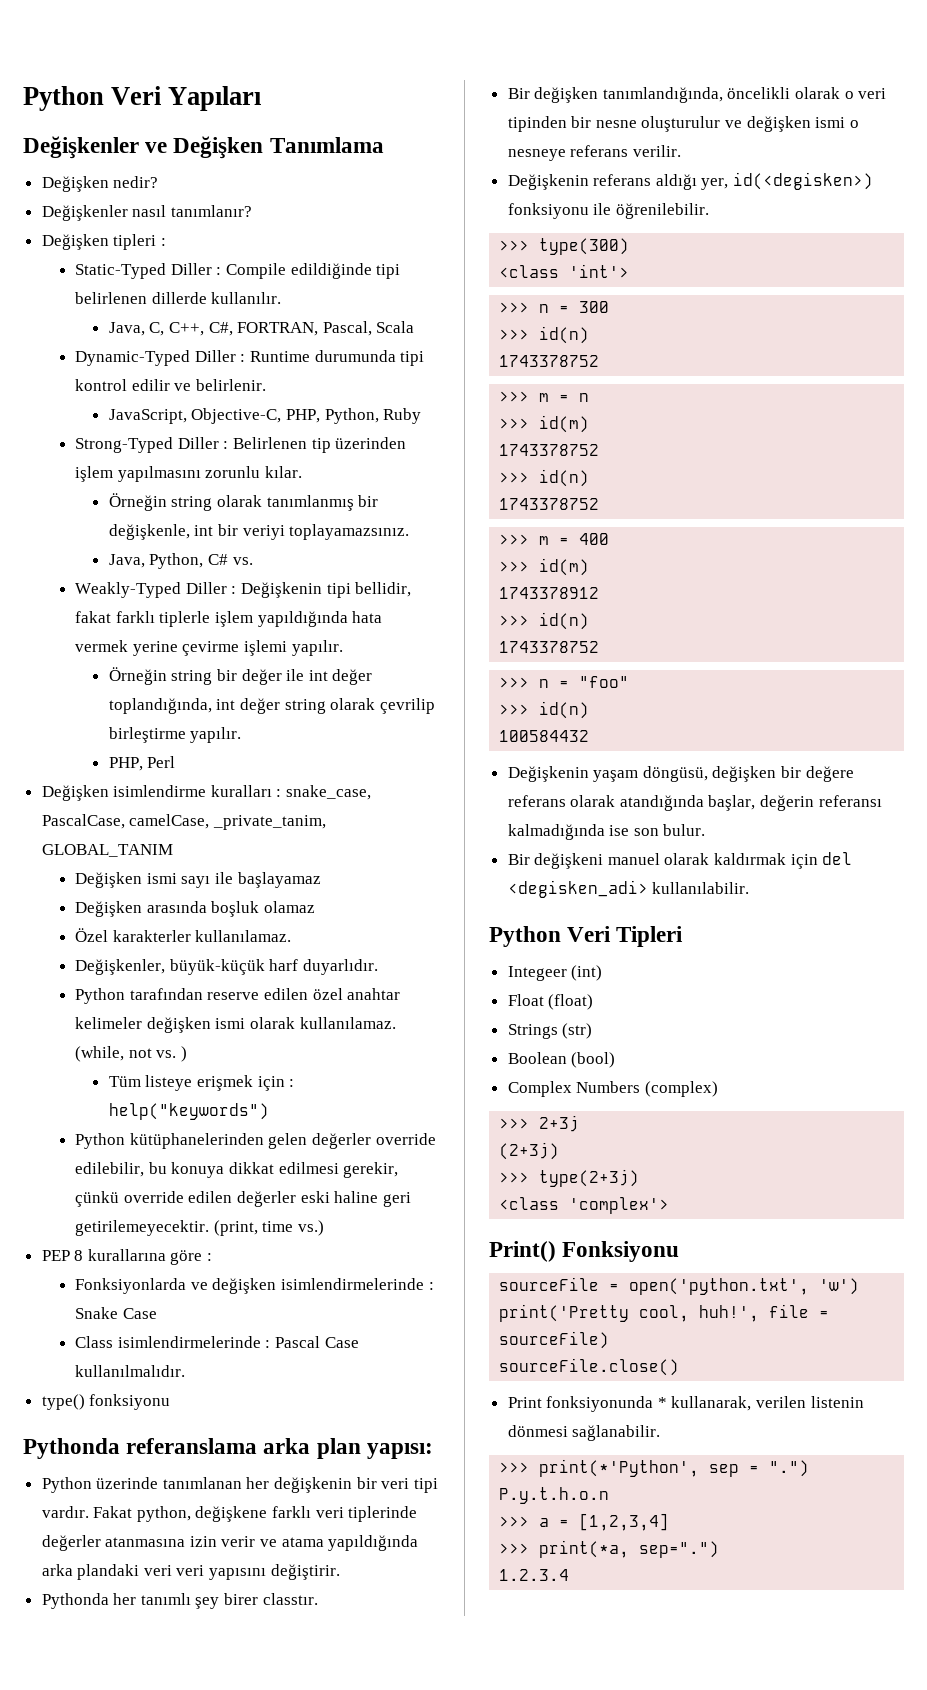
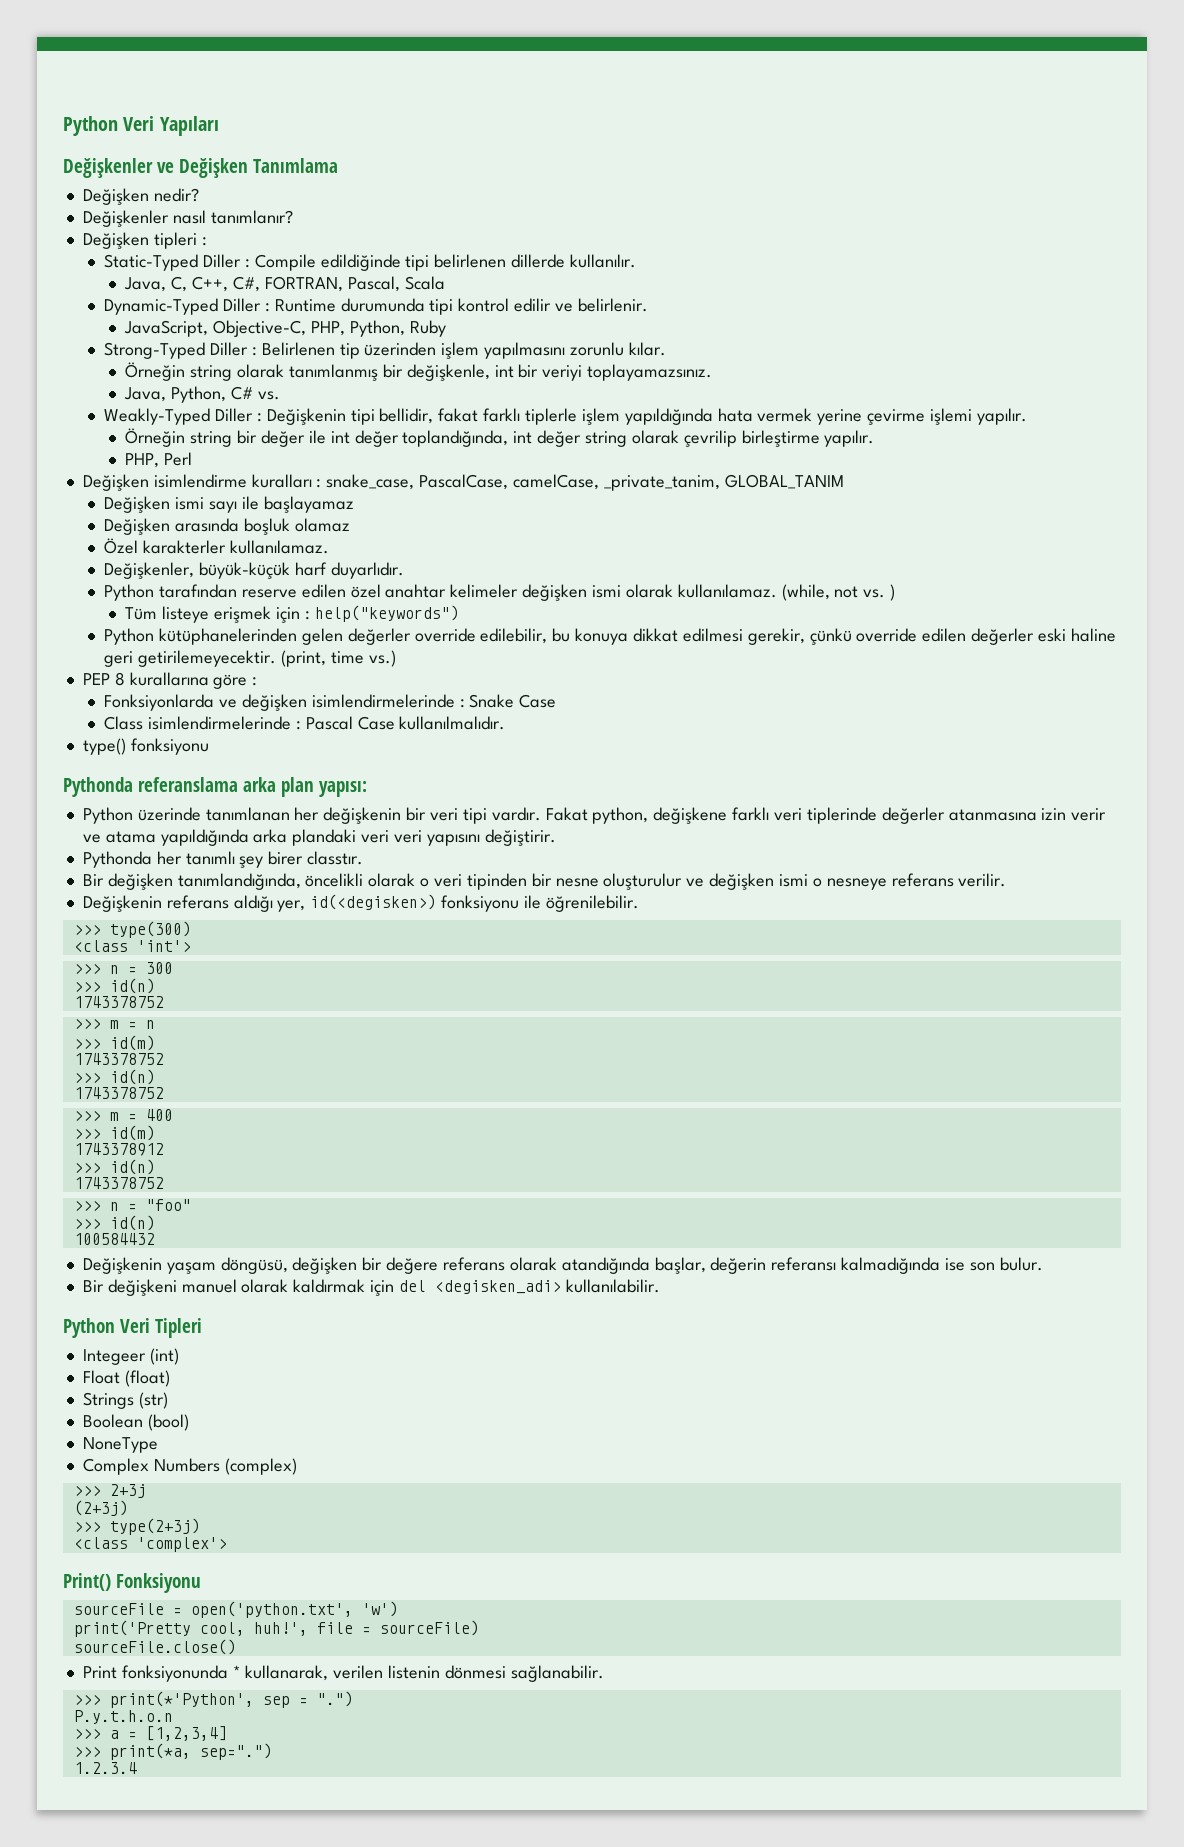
+ NoneType

